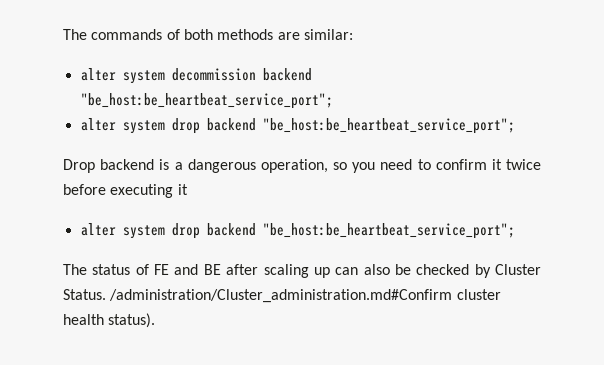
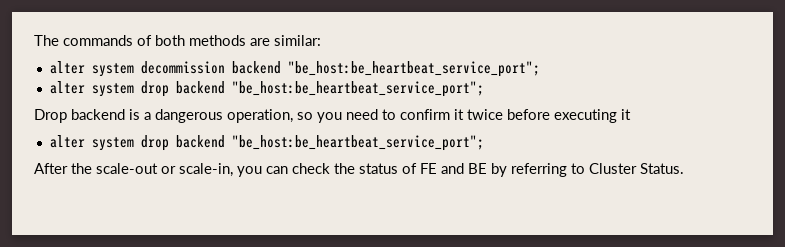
- The status of FE and BE after scaling up can also be checked by Cluster Status. /administration/Cluster_administration.md#Confirm cluster health status).
+ After the scale-out or scale-in, you can check the status of FE and BE by referring to Cluster Status.

